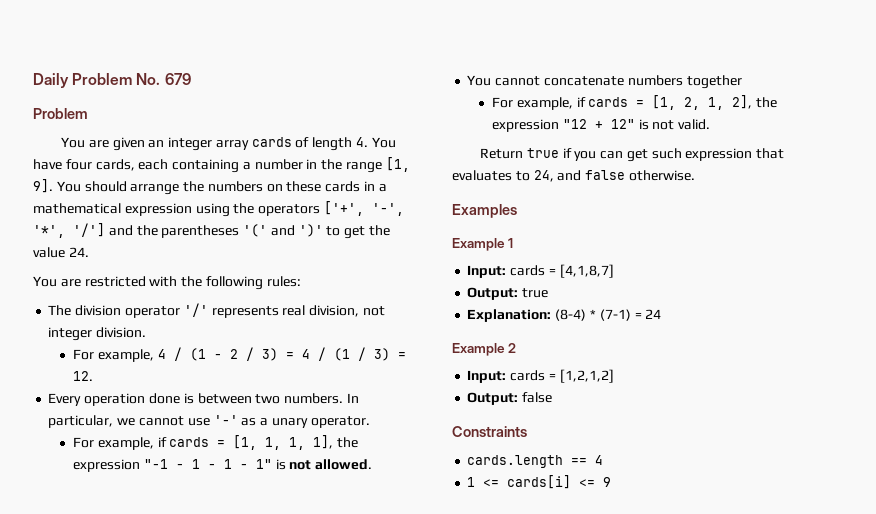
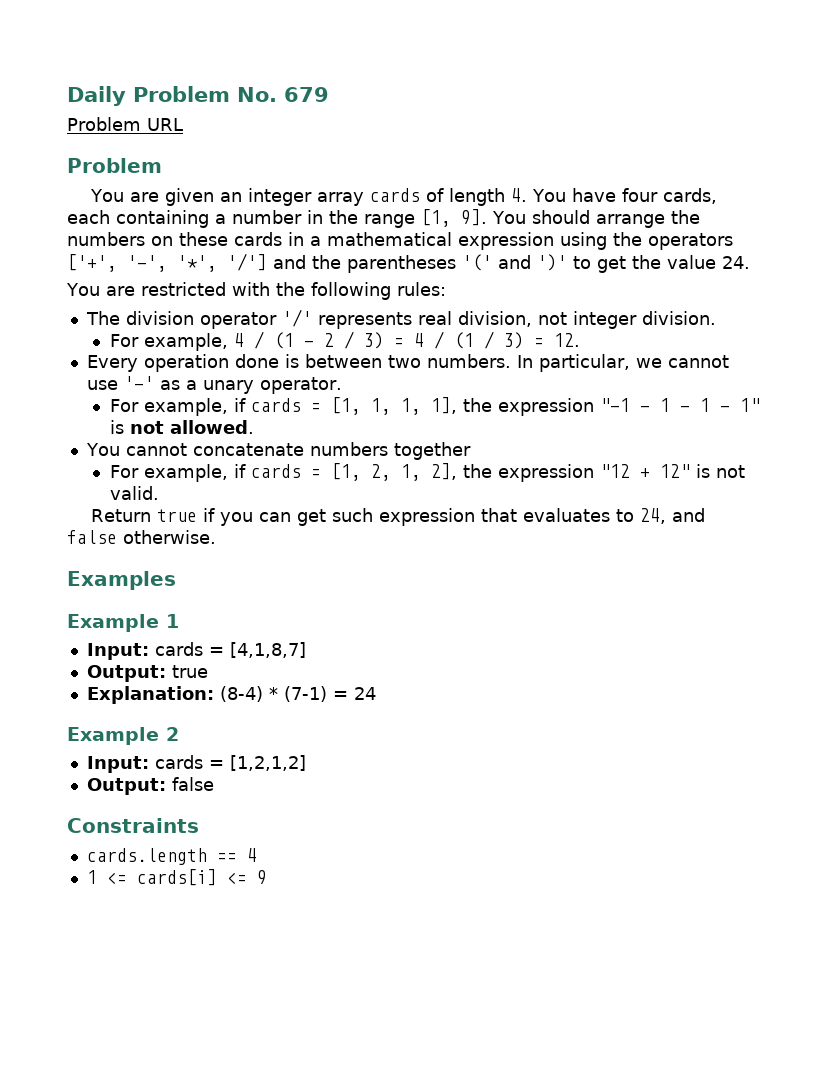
+ Problem URL

